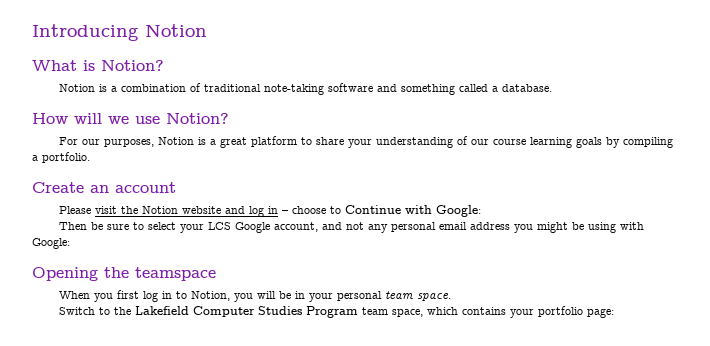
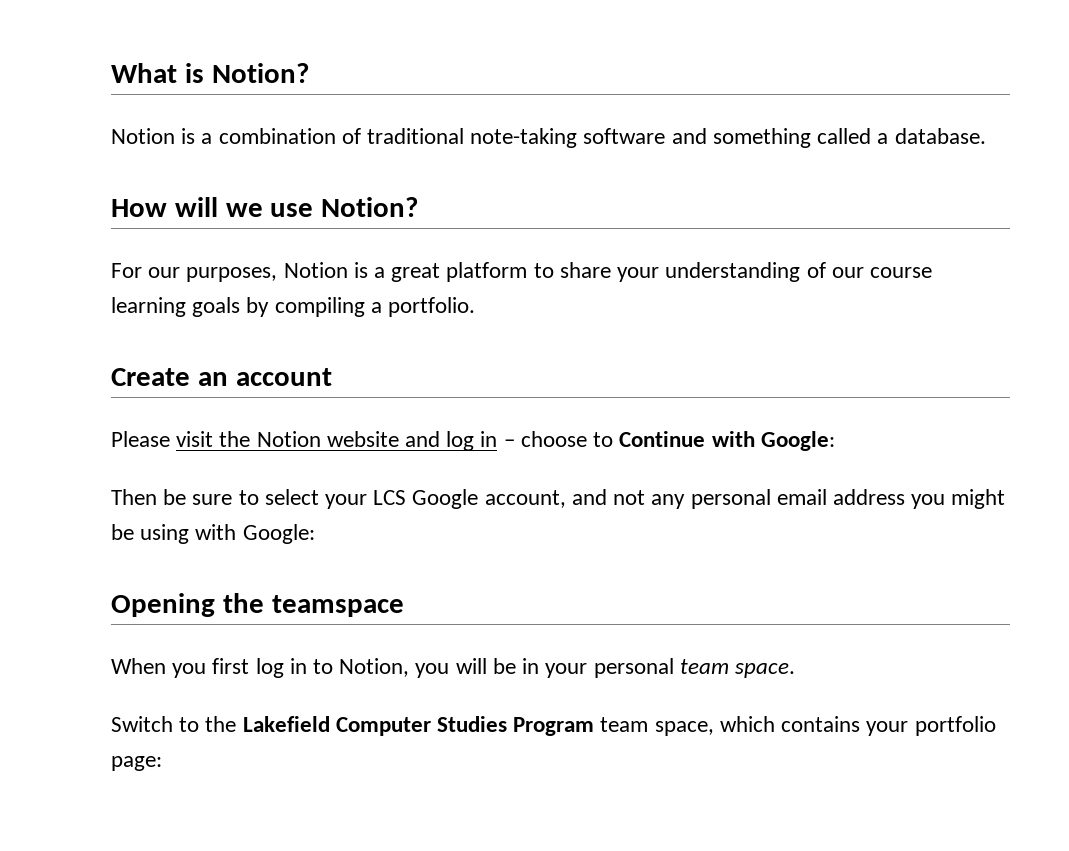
- Introducing Notion

